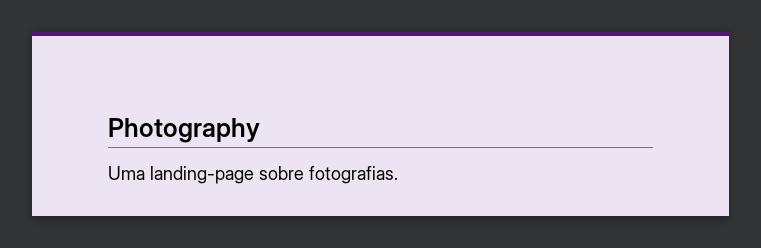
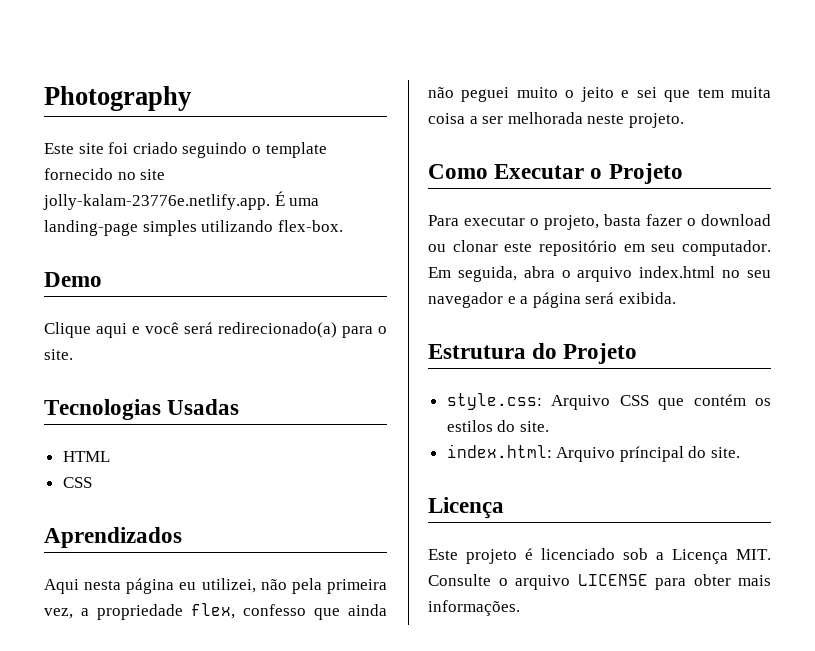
- Uma landing-page sobre fotografias.
+ Este site foi criado seguindo o template fornecido no site jolly-kalam-23776e.netlify.app. É uma landing-page simples utilizando flex-box.
+ Demo
+ Clique aqui e você será redirecionado(a) para o site.
+ Tecnologias Usadas
+ HTML
+ CSS
+ Aprendizados
+ Aqui nesta página eu utilizei, não pela primeira vez, a propriedade flex, confesso que ainda não peguei muito o jeito e sei que tem muita coisa a ser melhorada neste projeto.
+ Como Executar o Projeto
+ Para executar o projeto, basta fazer o download ou clonar este repositório em seu computador. Em seguida, abra o arquivo index.html no seu navegador e a página será exibida.
+ Estrutura do Projeto
+ style.css: Arquivo CSS que contém os estilos do site.
+ index.html: Arquivo príncipal do site.
+ Licença
+ Este projeto é licenciado sob a Licença MIT. Consulte o arquivo LICENSE para obter mais informações.

